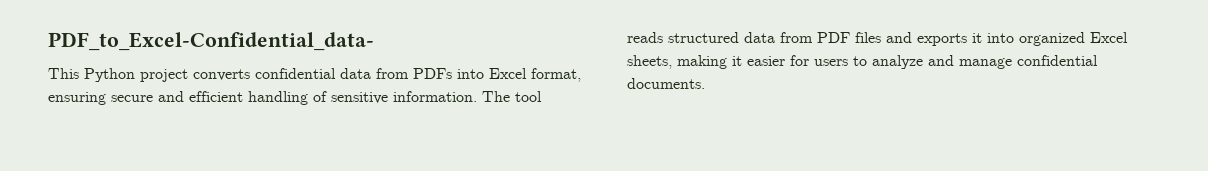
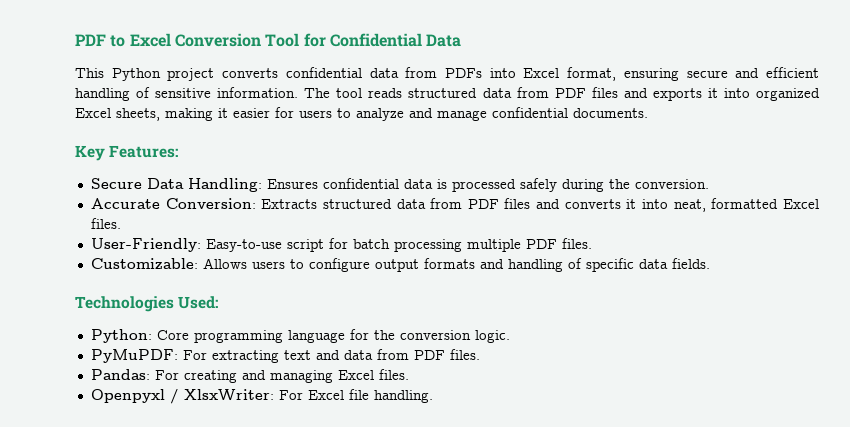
- PDF_to_Excel-Confidential_data-
+ PDF to Excel Conversion Tool for Confidential Data
+ Key Features:
+ Secure Data Handling: Ensures confidential data is processed safely during the conversion.
+ Accurate Conversion: Extracts structured data from PDF files and converts it into neat, formatted Excel files.
+ User-Friendly: Easy-to-use script for batch processing multiple PDF files.
+ Customizable: Allows users to configure output formats and handling of specific data fields.
+ Technologies Used:
+ Python: Core programming language for the conversion logic.
+ PyMuPDF: For extracting text and data from PDF files.
+ Pandas: For creating and managing Excel files.
+ Openpyxl / XlsxWriter: For Excel file handling.

